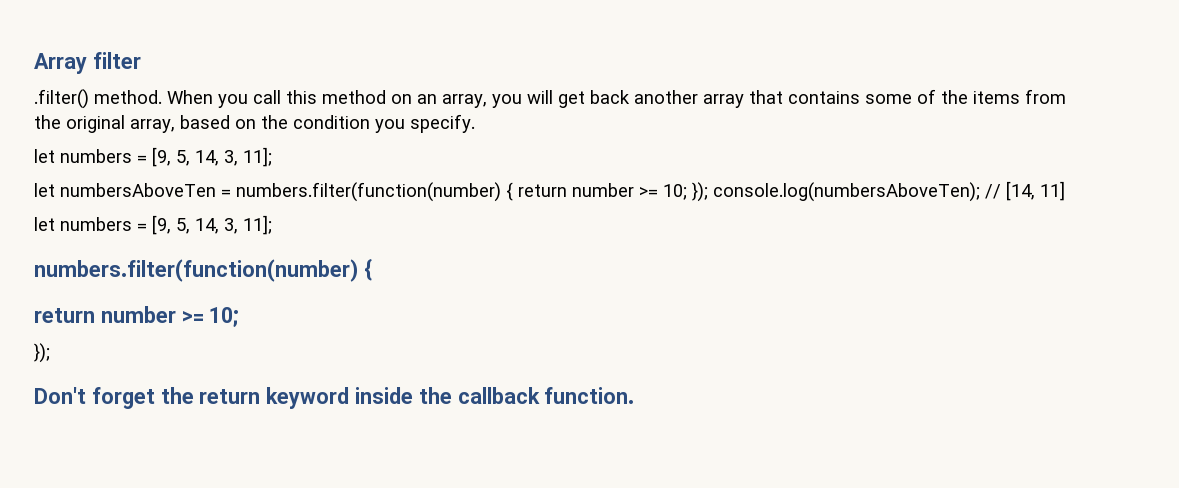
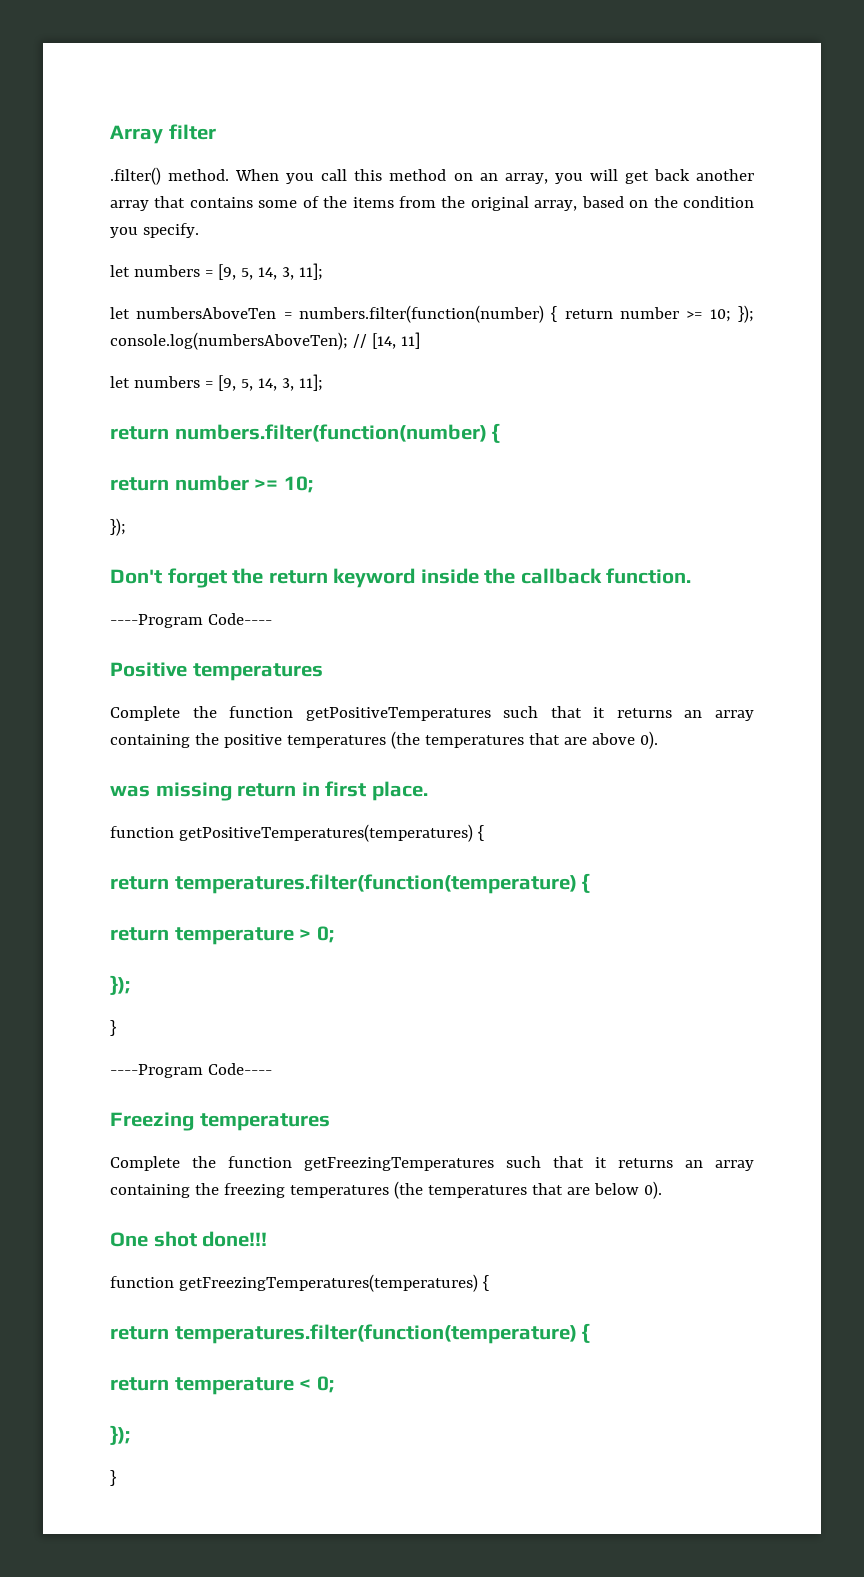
  let numbersAboveTen = numbers.filter(function(number) { return number >= 10; }); console.log(numbersAboveTen); // [14, 11]
  let numbers = [9, 5, 14, 3, 11];
- numbers.filter(function(number) {
+ return numbers.filter(function(number) {
  Don't forget the return keyword inside the callback function.
+ ----Program Code----
+ Positive temperatures
+ Complete the function getPositiveTemperatures such that it returns an array containing the positive temperatures (the temperatures that are above 0).
+ was missing return in first place.
+ function getPositiveTemperatures(temperatures) {
+ return temperatures.filter(function(temperature) {
+ return temperature > 0;
+ });
+ }
+ ----Program Code----
+ Freezing temperatures
+ Complete the function getFreezingTemperatures such that it returns an array containing the freezing temperatures (the temperatures that are below 0).
+ One shot done!!!
+ function getFreezingTemperatures(temperatures) {
+ return temperatures.filter(function(temperature) {
+ return temperature < 0;
+ });
+ }

